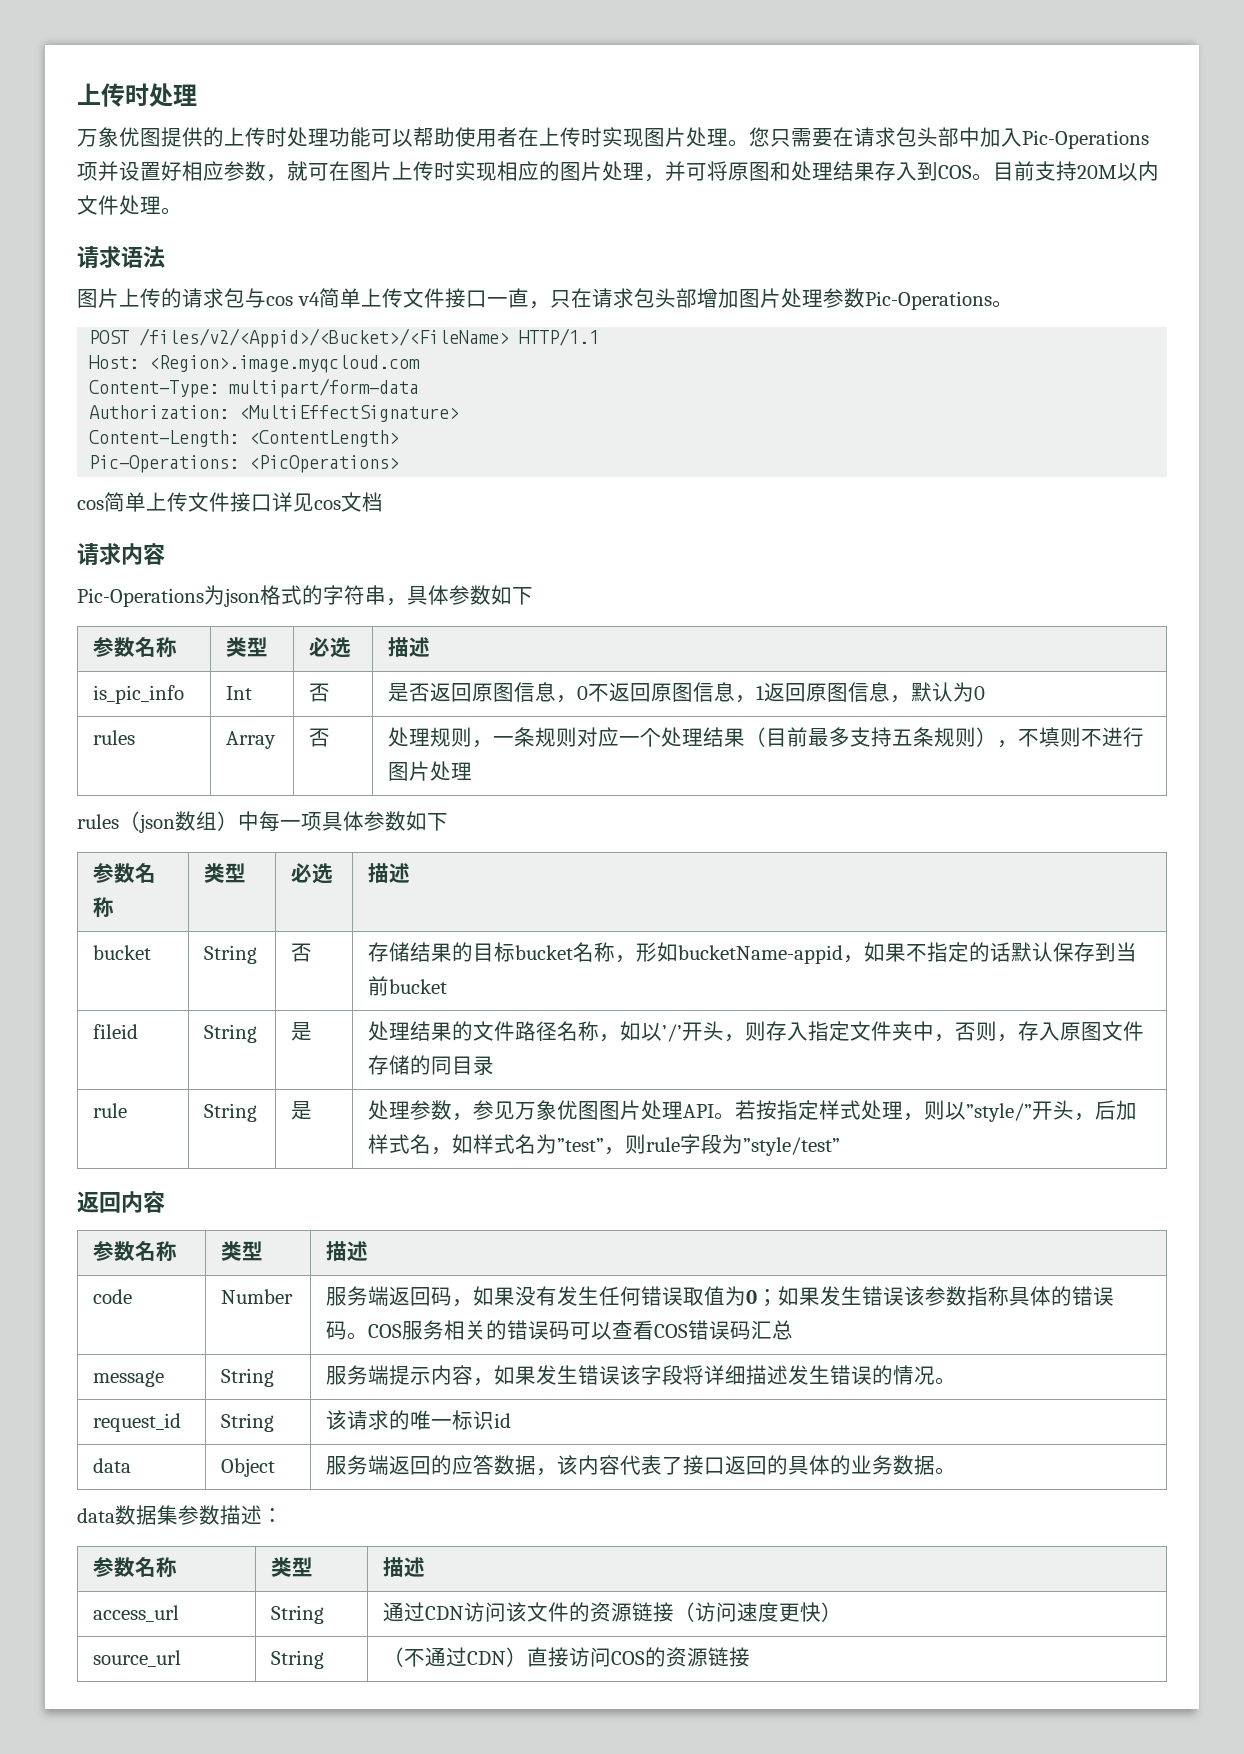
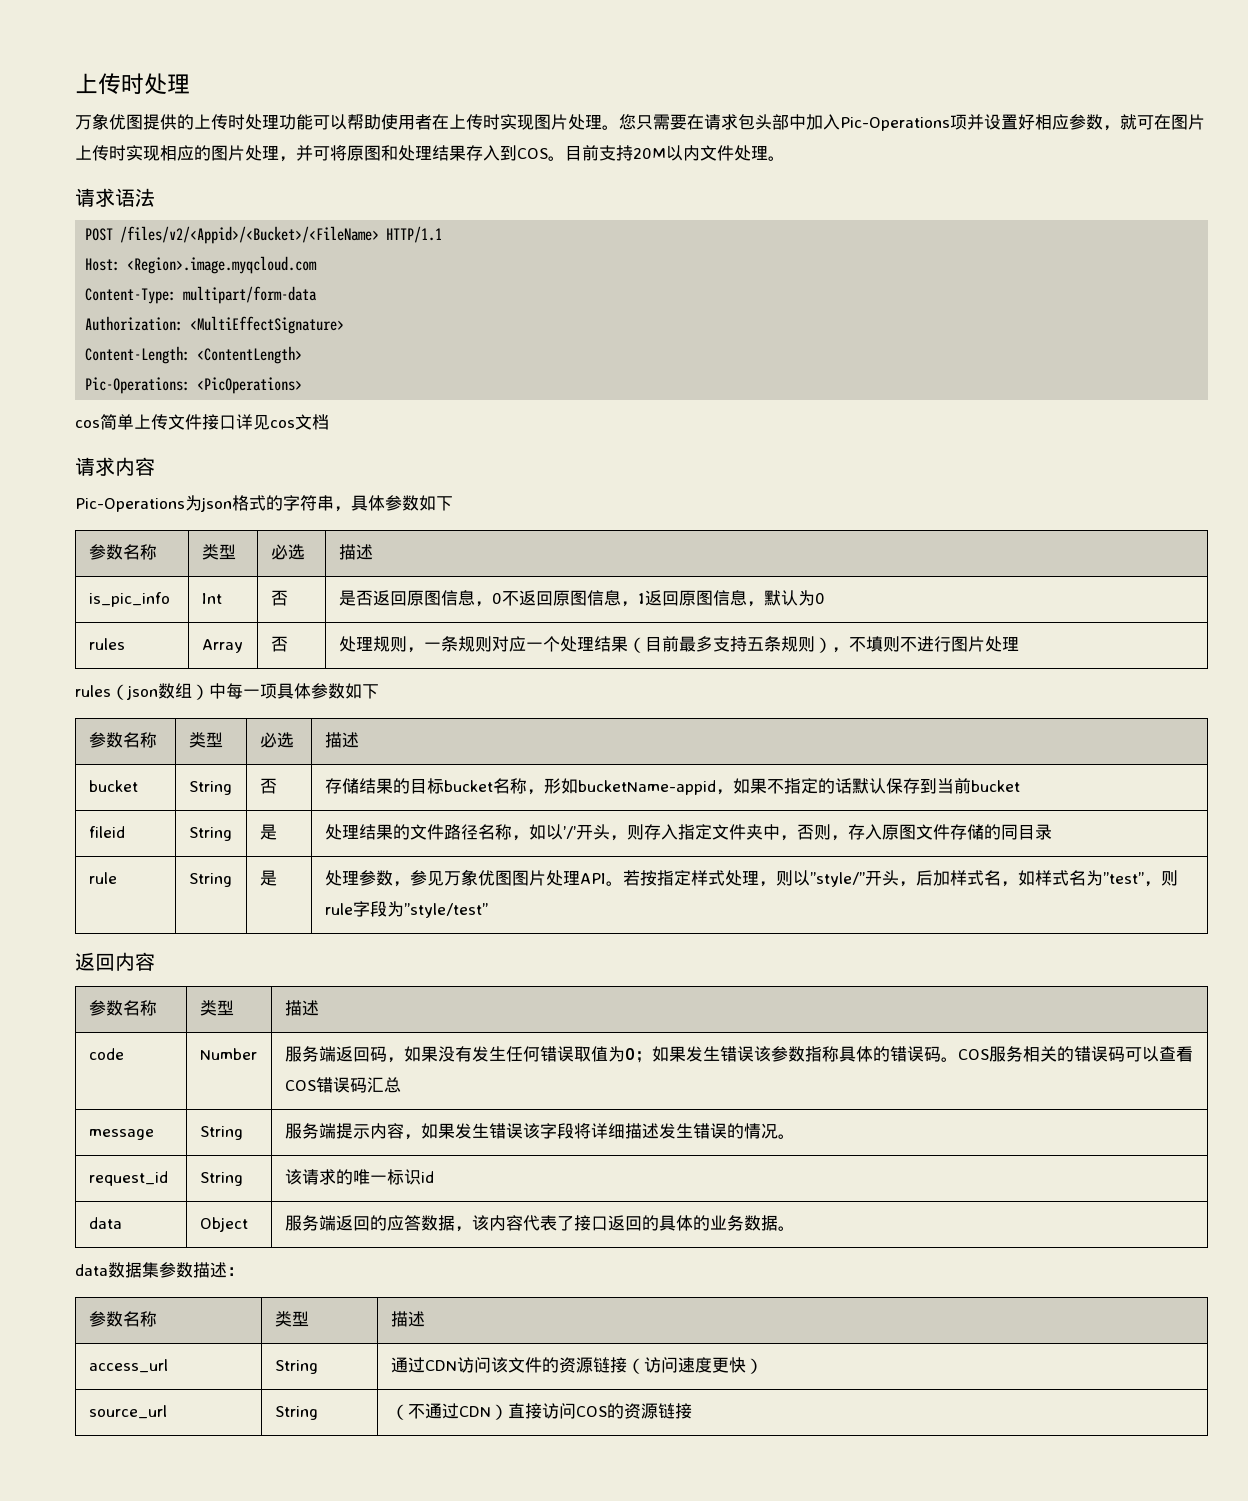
- 图片上传的请求包与cos v4简单上传文件接口一直，只在请求包头部增加图片处理参数Pic-Operations。

